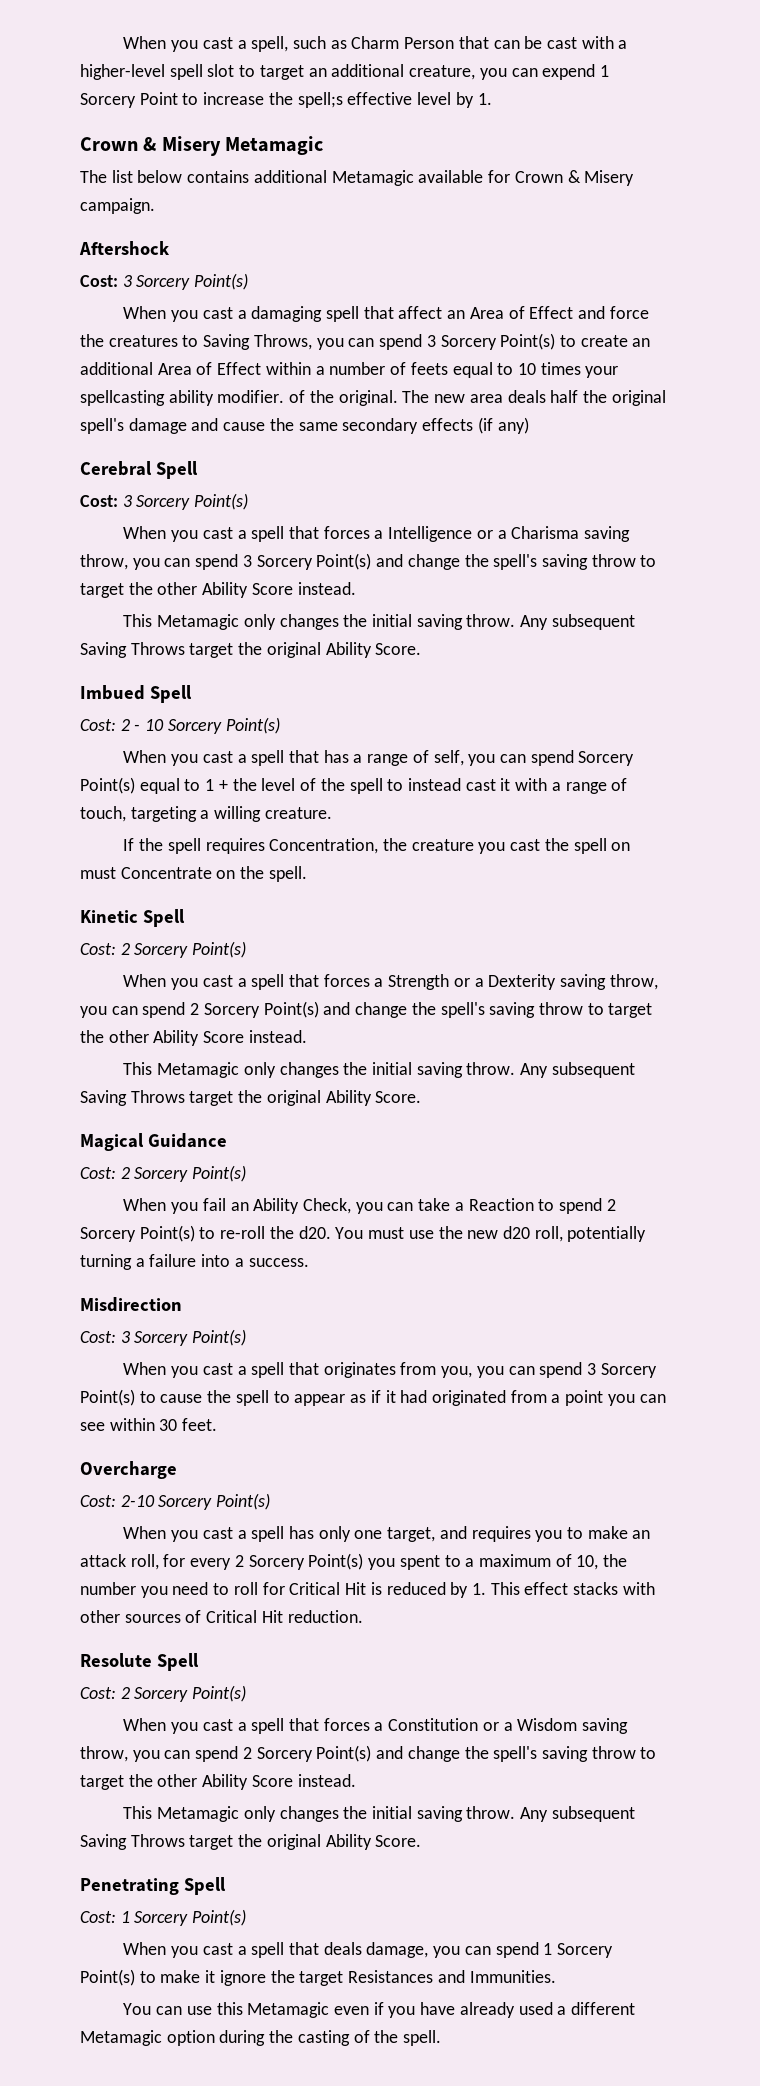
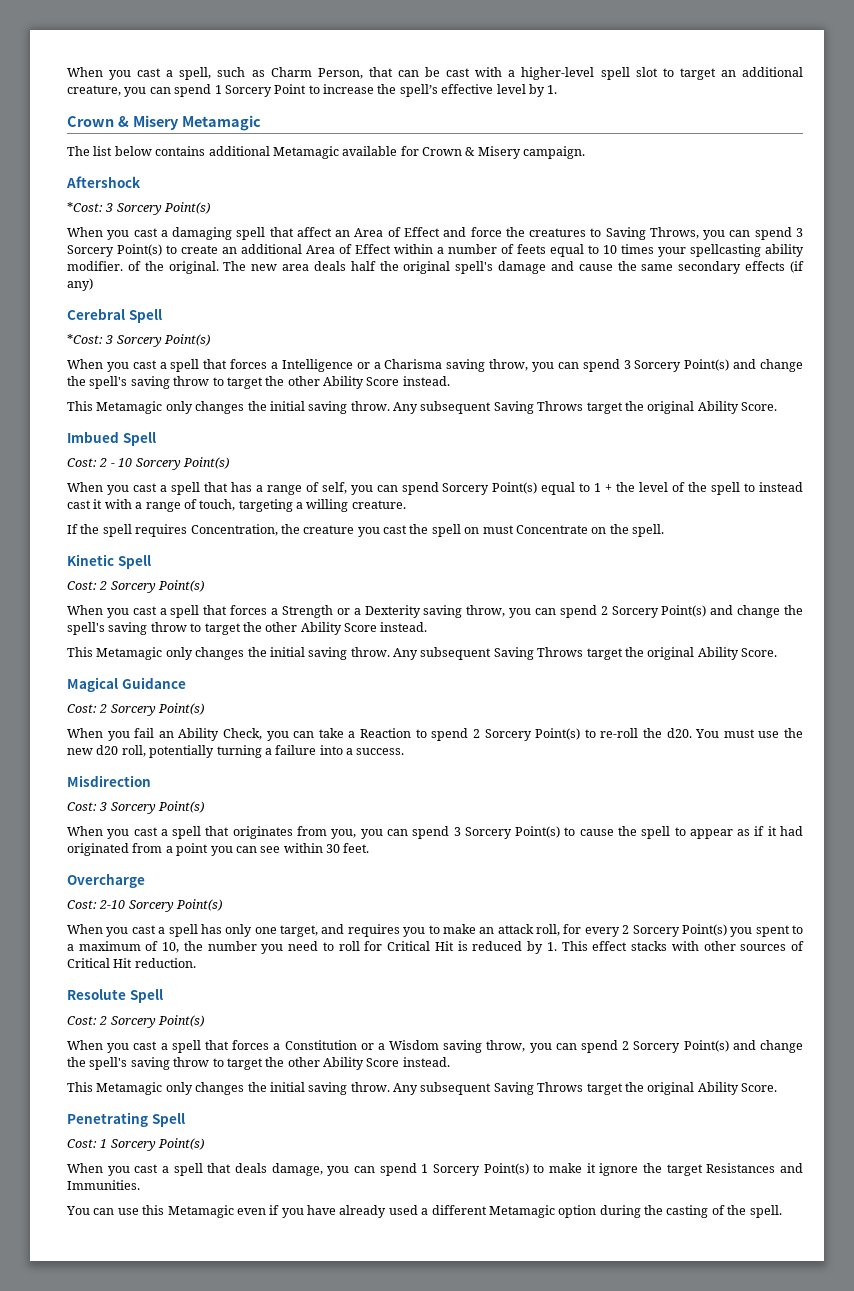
- When you cast a spell, such as Charm Person that can be cast with a higher-level spell slot to target an additional creature, you can expend 1 Sorcery Point to increase the spell;s effective level by 1.
+ When you cast a spell, such as Charm Person, that can be cast with a higher-level spell slot to target an additional creature, you can spend 1 Sorcery Point to increase the spell’s effective level by 1.
  Aftershock
- Cost: 3 Sorcery Point(s)
+ *Cost: 3 Sorcery Point(s)
  Cerebral Spell
- Cost: 3 Sorcery Point(s)
+ *Cost: 3 Sorcery Point(s)

